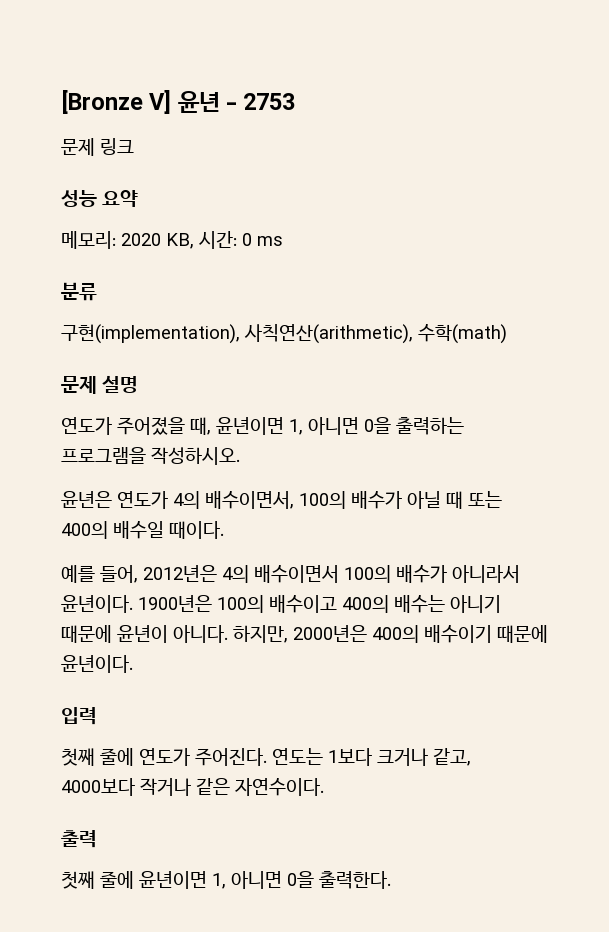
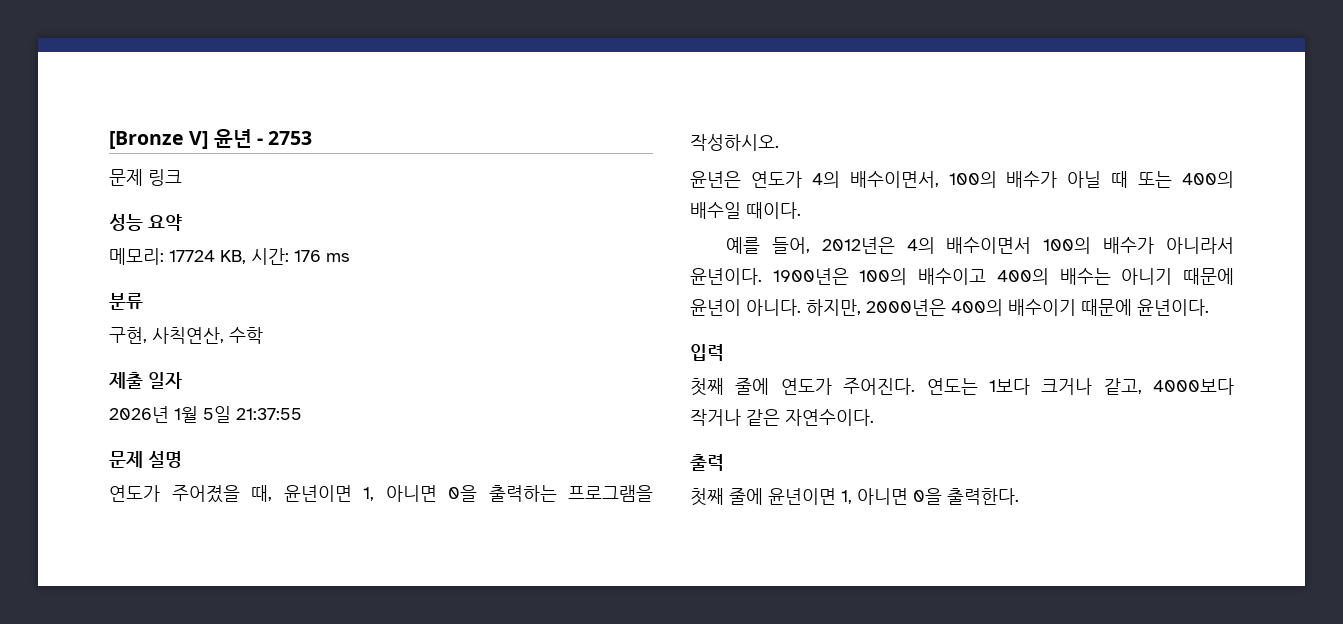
- 메모리: 2020 KB, 시간: 0 ms
+ 메모리: 17724 KB, 시간: 176 ms
- 구현(implementation), 사칙연산(arithmetic), 수학(math)
+ 구현, 사칙연산, 수학
+ 제출 일자
+ 2026년 1월 5일 21:37:55

